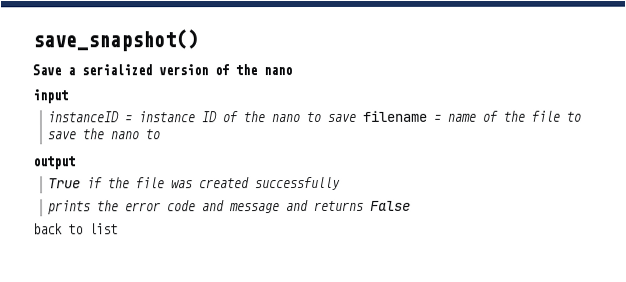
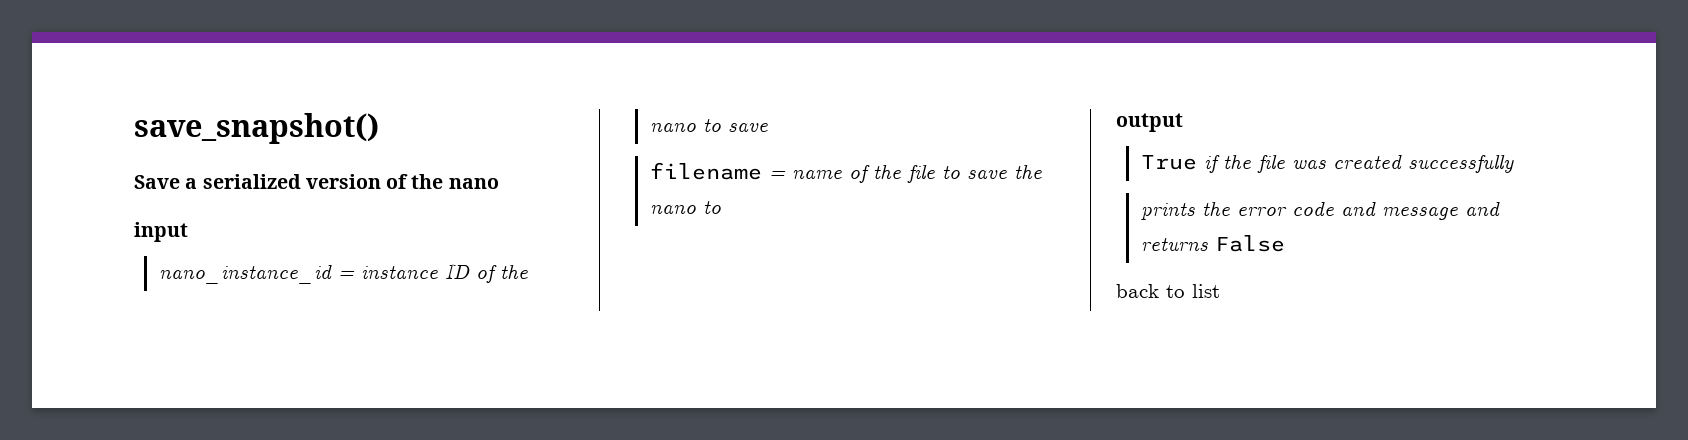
- instanceID = instance ID of the nano to save filename = name of the file to save the nano to
+ nano_instance_id = instance ID of the nano to save
+ filename = name of the file to save the nano to

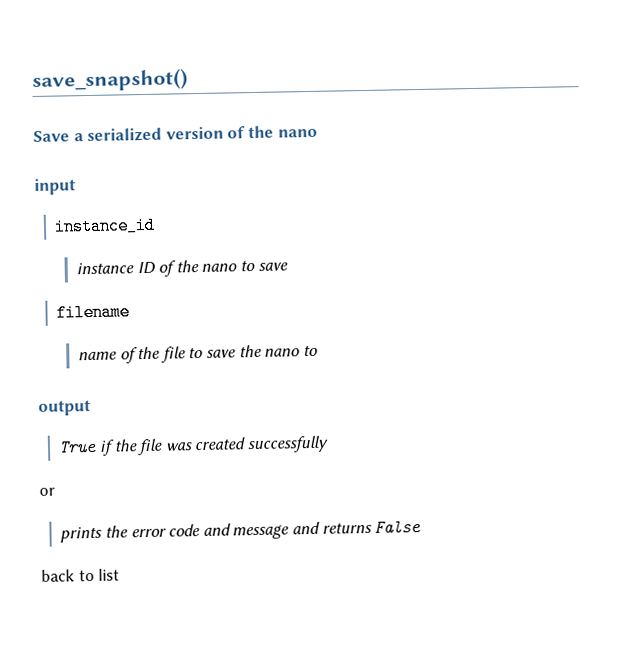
- nano_instance_id = instance ID of the nano to save
+ instance_id
+ instance ID of the nano to save
- filename = name of the file to save the nano to
+ filename
+ name of the file to save the nano to
+ or

